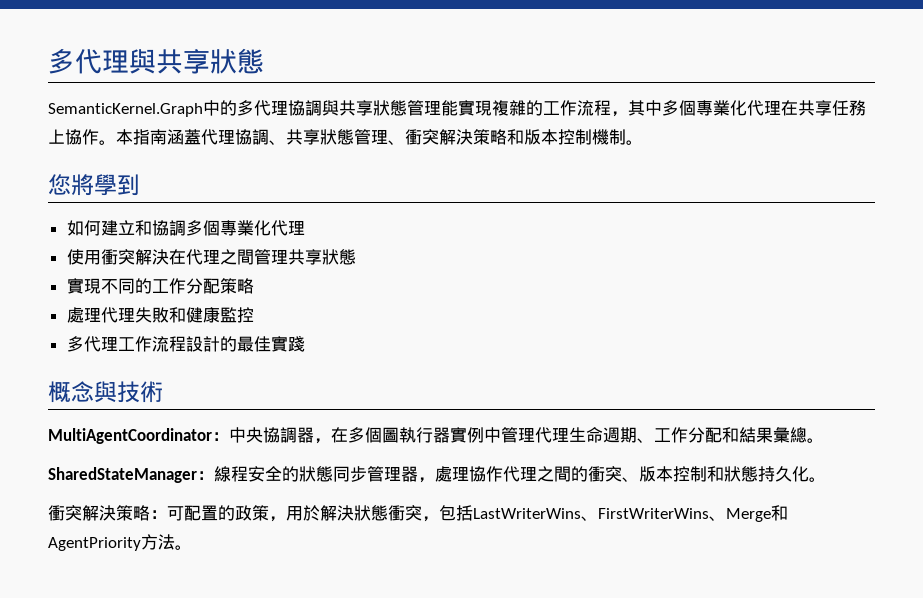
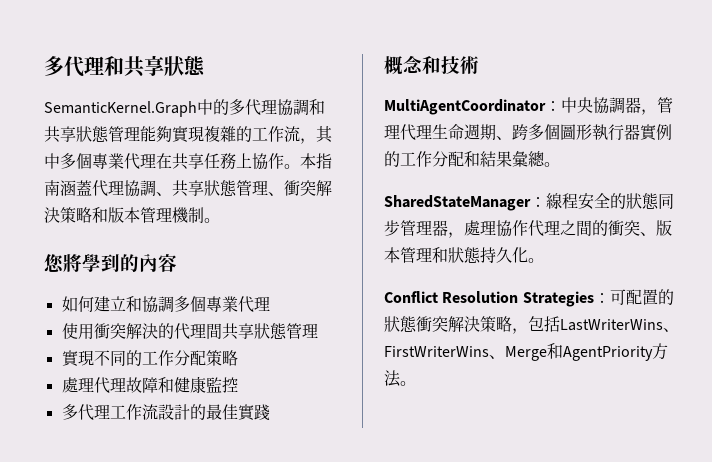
- 多代理與共享狀態
+ 多代理和共享狀態
- SemanticKernel.Graph中的多代理協調與共享狀態管理能實現複雜的工作流程，其中多個專業化代理在共享任務上協作。
+ SemanticKernel.Graph中的多代理協調和共享狀態管理能夠實現複雜的工作流，其中多個專業代理在共享任務上協作。
- 本指南涵蓋代理協調、共享狀態管理、衝突解決策略和版本控制機制。
+ 本指南涵蓋代理協調、共享狀態管理、衝突解決策略和版本管理機制。
- 您將學到
+ 您將學到的內容
- 如何建立和協調多個專業化代理
+ 如何建立和協調多個專業代理
- 使用衝突解決在代理之間管理共享狀態
+ 使用衝突解決的代理間共享狀態管理
- 處理代理失敗和健康監控
+ 處理代理故障和健康監控
- 多代理工作流程設計的最佳實踐
+ 多代理工作流設計的最佳實踐
- 概念與技術
+ 概念和技術
- MultiAgentCoordinator：中央協調器，在多個圖執行器實例中管理代理生命週期、工作分配和結果彙總。
+ MultiAgentCoordinator：中央協調器，管理代理生命週期、跨多個圖形執行器實例的工作分配和結果彙總。
- SharedStateManager：線程安全的狀態同步管理器，處理協作代理之間的衝突、版本控制和狀態持久化。
+ SharedStateManager：線程安全的狀態同步管理器，處理協作代理之間的衝突、版本管理和狀態持久化。
- 衝突解決策略：可配置的政策，用於解決狀態衝突，包括LastWriterWins、FirstWriterWins、Merge和AgentPriority方法。
+ Conflict Resolution Strategies：可配置的狀態衝突解決策略，包括LastWriterWins、FirstWriterWins、Merge和AgentPriority方法。

